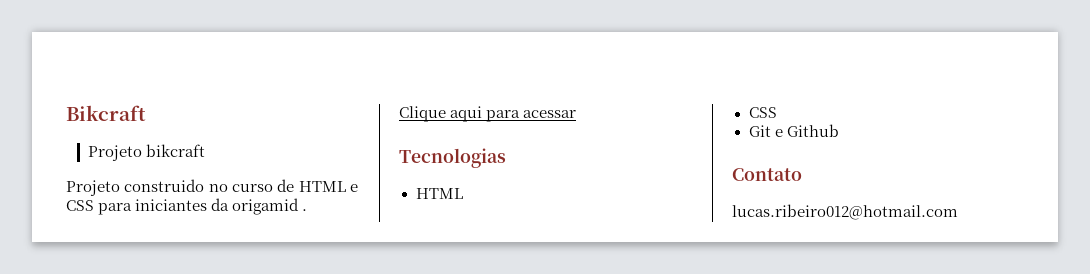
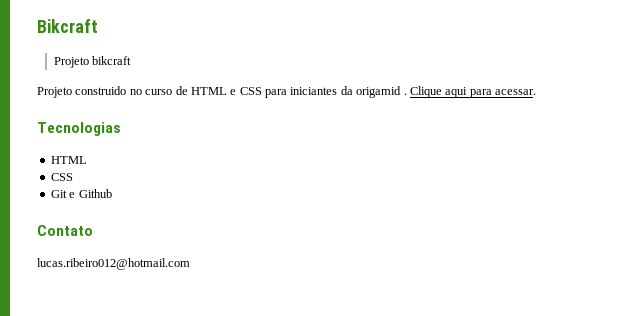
- Clique aqui para acessar
+ Clique aqui para acessar.

